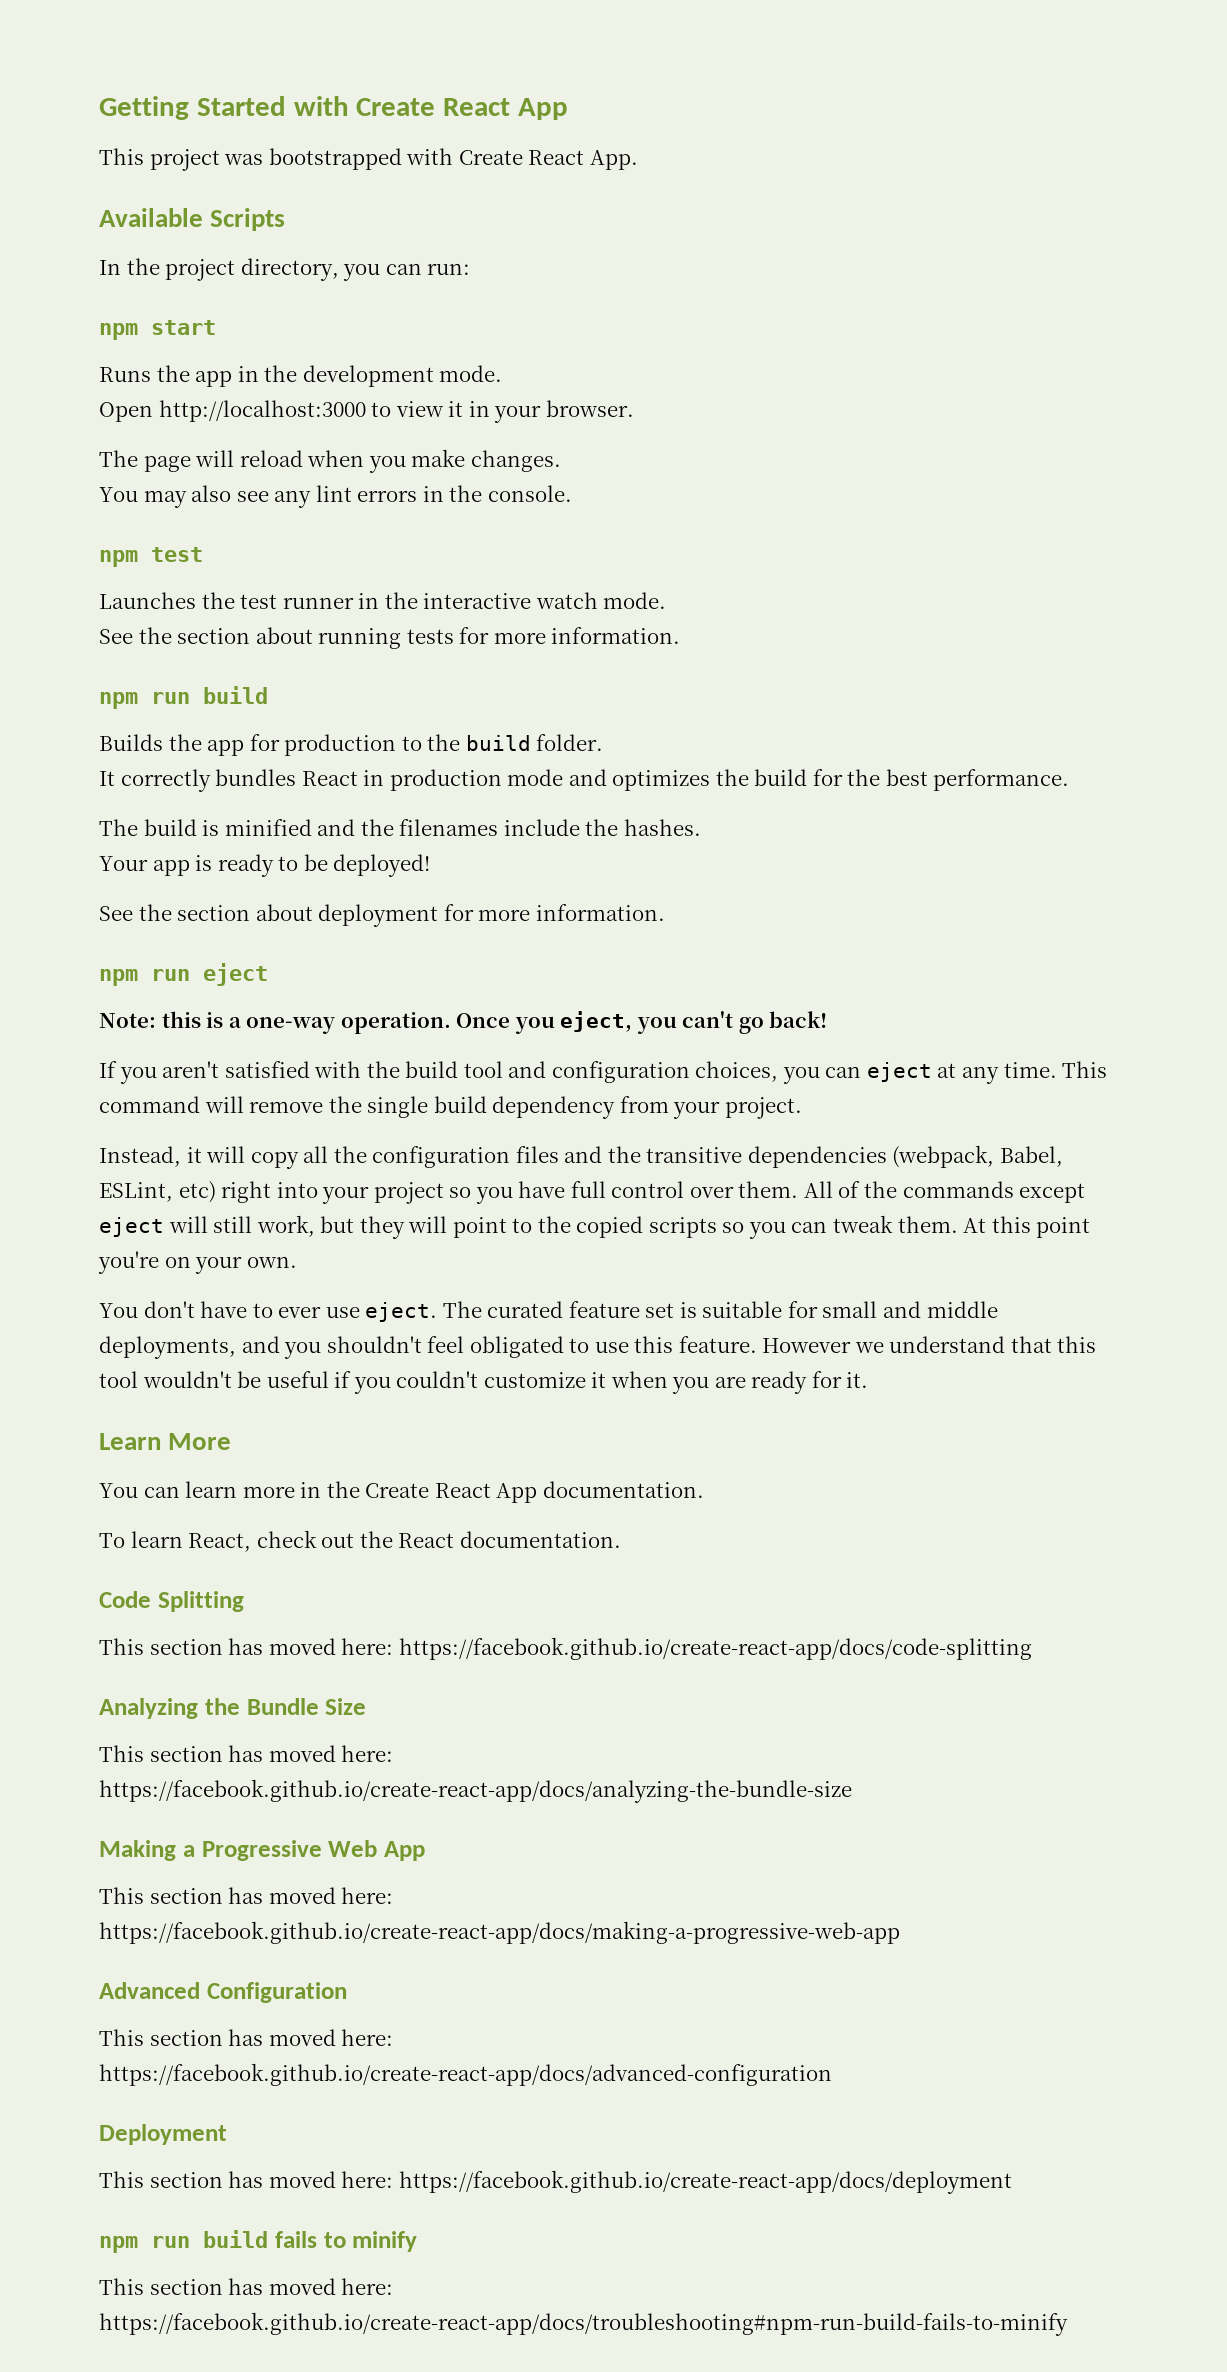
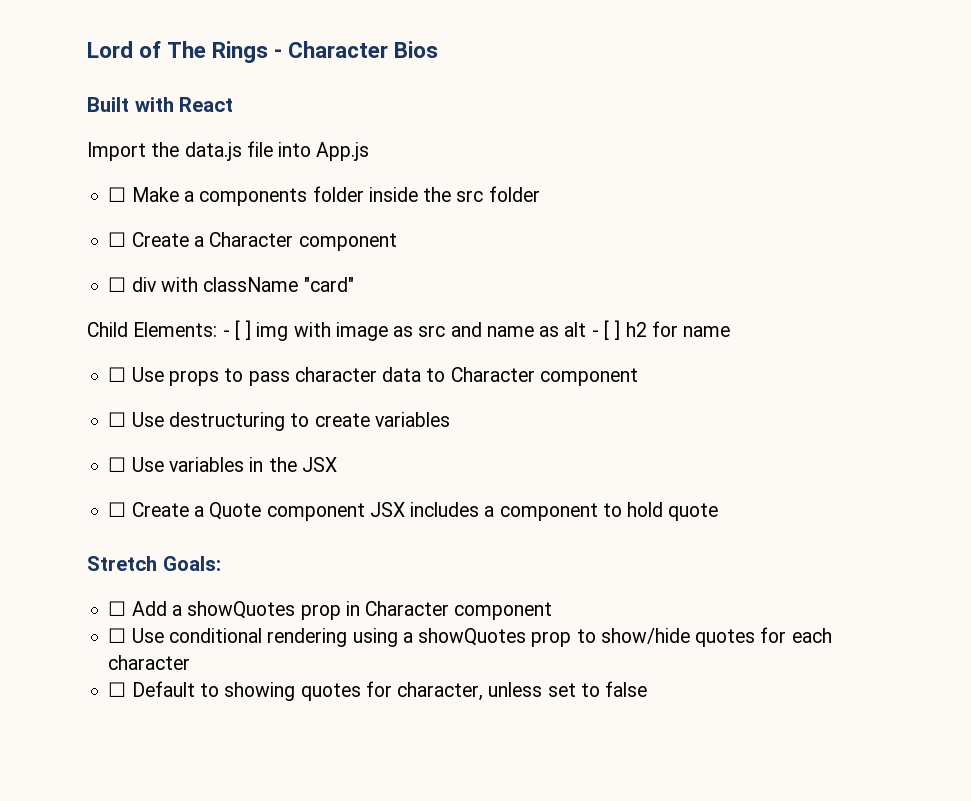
- Getting Started with Create React App
- This project was bootstrapped with Create React App.
- Available Scripts
- In the project directory, you can run:
- npm start
- Runs the app in the development mode.
- Open http://localhost:3000 to view it in your browser.
- The page will reload when you make changes.
- You may also see any lint errors in the console.
- npm test
- Launches the test runner in the interactive watch mode.
- See the section about running tests for more information.
- npm run build
- Builds the app for production to the build folder.
- It correctly bundles React in production mode and optimizes the build for the best performance.
- The build is minified and the filenames include the hashes.
- Your app is ready to be deployed!
- See the section about deployment for more information.
- npm run eject
- Note: this is a one-way operation. Once you eject, you can't go back!
- If you aren't satisfied with the build tool and configuration choices, you can eject at any time. This command will remove the single build dependency from your project.
- Instead, it will copy all the configuration files and the transitive dependencies (webpack, Babel, ESLint, etc) right into your project so you have full control over them. All of the commands except eject will still work, but they will point to the copied scripts so you can tweak them. At this point you're on your own.
- You don't have to ever use eject. The curated feature set is suitable for small and middle deployments, and you shouldn't feel obligated to use this feature. However we understand that this tool wouldn't be useful if you couldn't customize it when you are ready for it.
- Learn More
- You can learn more in the Create React App documentation.
- To learn React, check out the React documentation.
- Code Splitting
- This section has moved here: https://facebook.github.io/create-react-app/docs/code-splitting
- Analyzing the Bundle Size
- This section has moved here: https://facebook.github.io/create-react-app/docs/analyzing-the-bundle-size
- Making a Progressive Web App
- This section has moved here: https://facebook.github.io/create-react-app/docs/making-a-progressive-web-app
- Advanced Configuration
- This section has moved here: https://facebook.github.io/create-react-app/docs/advanced-configuration
- Deployment
- This section has moved here: https://facebook.github.io/create-react-app/docs/deployment
- npm run build fails to minify
- This section has moved here: https://facebook.github.io/create-react-app/docs/troubleshooting#npm-run-build-fails-to-minify
+ Lord of The Rings - Character Bios
+ Built with React
+ Import the data.js file into App.js
+ ☐ Make a components folder inside the src folder
+ ☐ Create a Character component
+ ☐ div with className "card"
+ Child Elements: - [ ] img with image as src and name as alt - [ ] h2 for name
+ ☐ Use props to pass character data to Character component
+ ☐ Use destructuring to create variables
+ ☐ Use variables in the JSX
+ ☐ Create a Quote component JSX includes a component to hold quote
+ Stretch Goals:
+ ☐ Add a showQuotes prop in Character component
+ ☐ Use conditional rendering using a showQuotes prop to show/hide quotes for each character
+ ☐ Default to showing quotes for character, unless set to false

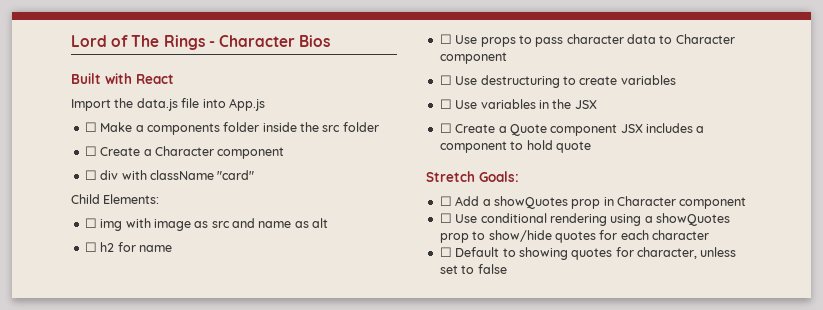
- Child Elements: - [ ] img with image as src and name as alt - [ ] h2 for name
+ Child Elements:
+ ☐ img with image as src and name as alt
+ ☐ h2 for name

